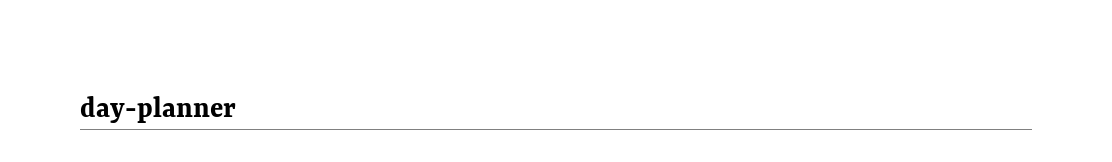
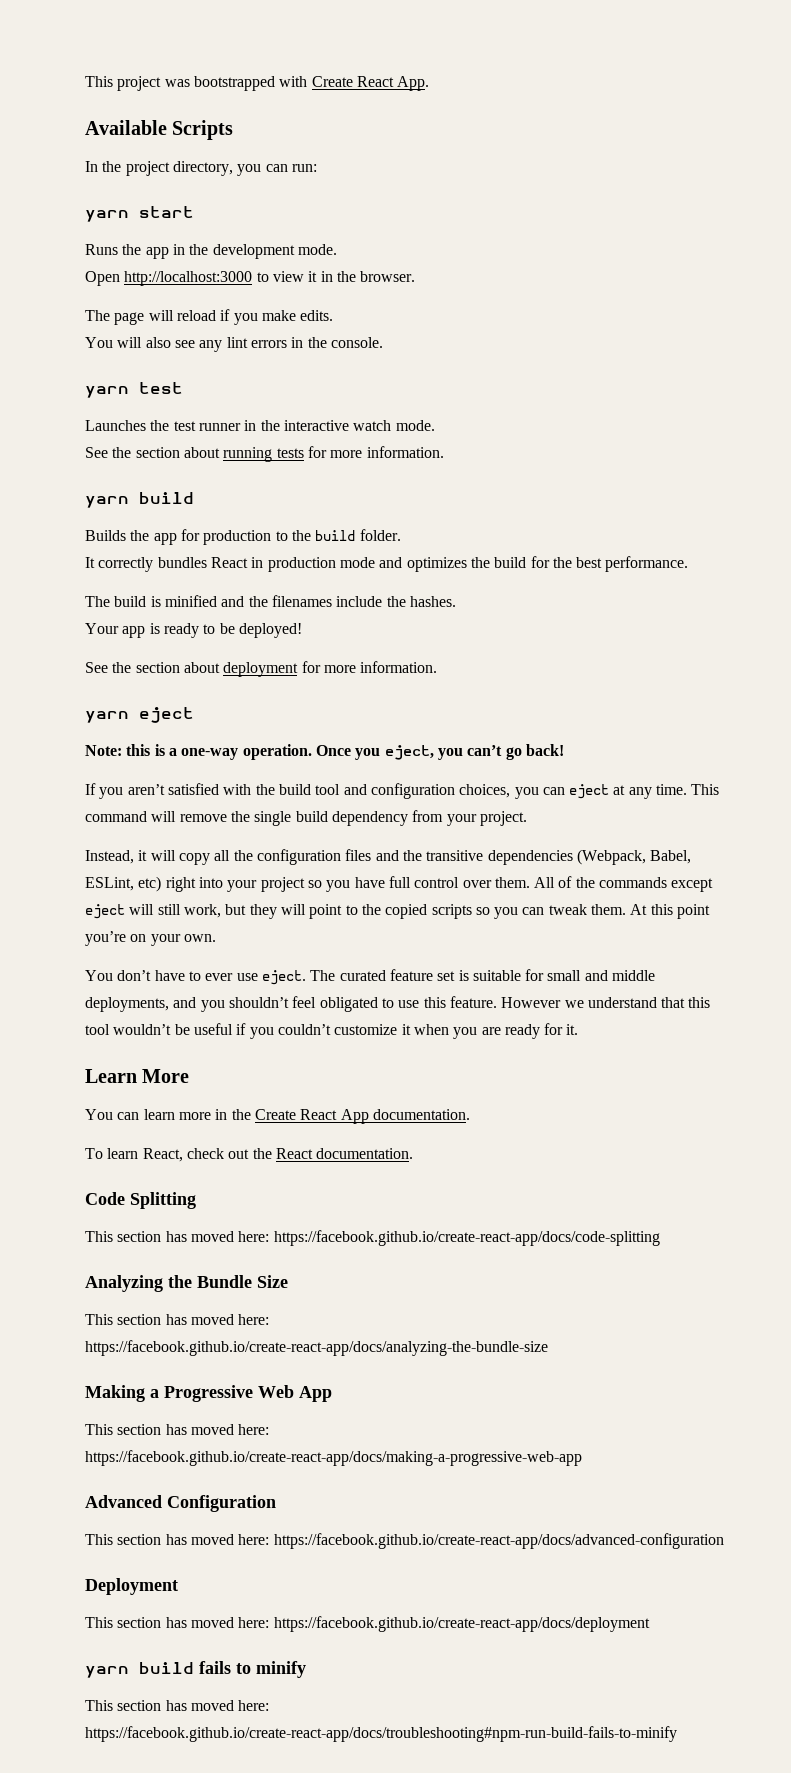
- day-planner
+ This project was bootstrapped with Create React App.
+ Available Scripts
+ In the project directory, you can run:
+ yarn start
+ Runs the app in the development mode.
+ Open http://localhost:3000 to view it in the browser.
+ The page will reload if you make edits.
+ You will also see any lint errors in the console.
+ yarn test
+ Launches the test runner in the interactive watch mode.
+ See the section about running tests for more information.
+ yarn build
+ Builds the app for production to the build folder.
+ It correctly bundles React in production mode and optimizes the build for the best performance.
+ The build is minified and the filenames include the hashes.
+ Your app is ready to be deployed!
+ See the section about deployment for more information.
+ yarn eject
+ Note: this is a one-way operation. Once you eject, you can’t go back!
+ If you aren’t satisfied with the build tool and configuration choices, you can eject at any time. This command will remove the single build dependency from your project.
+ Instead, it will copy all the configuration files and the transitive dependencies (Webpack, Babel, ESLint, etc) right into your project so you have full control over them. All of the commands except eject will still work, but they will point to the copied scripts so you can tweak them. At this point you’re on your own.
+ You don’t have to ever use eject. The curated feature set is suitable for small and middle deployments, and you shouldn’t feel obligated to use this feature. However we understand that this tool wouldn’t be useful if you couldn’t customize it when you are ready for it.
+ Learn More
+ You can learn more in the Create React App documentation.
+ To learn React, check out the React documentation.
+ Code Splitting
+ This section has moved here: https://facebook.github.io/create-react-app/docs/code-splitting
+ Analyzing the Bundle Size
+ This section has moved here: https://facebook.github.io/create-react-app/docs/analyzing-the-bundle-size
+ Making a Progressive Web App
+ This section has moved here: https://facebook.github.io/create-react-app/docs/making-a-progressive-web-app
+ Advanced Configuration
+ This section has moved here: https://facebook.github.io/create-react-app/docs/advanced-configuration
+ Deployment
+ This section has moved here: https://facebook.github.io/create-react-app/docs/deployment
+ yarn build fails to minify
+ This section has moved here: https://facebook.github.io/create-react-app/docs/troubleshooting#npm-run-build-fails-to-minify

